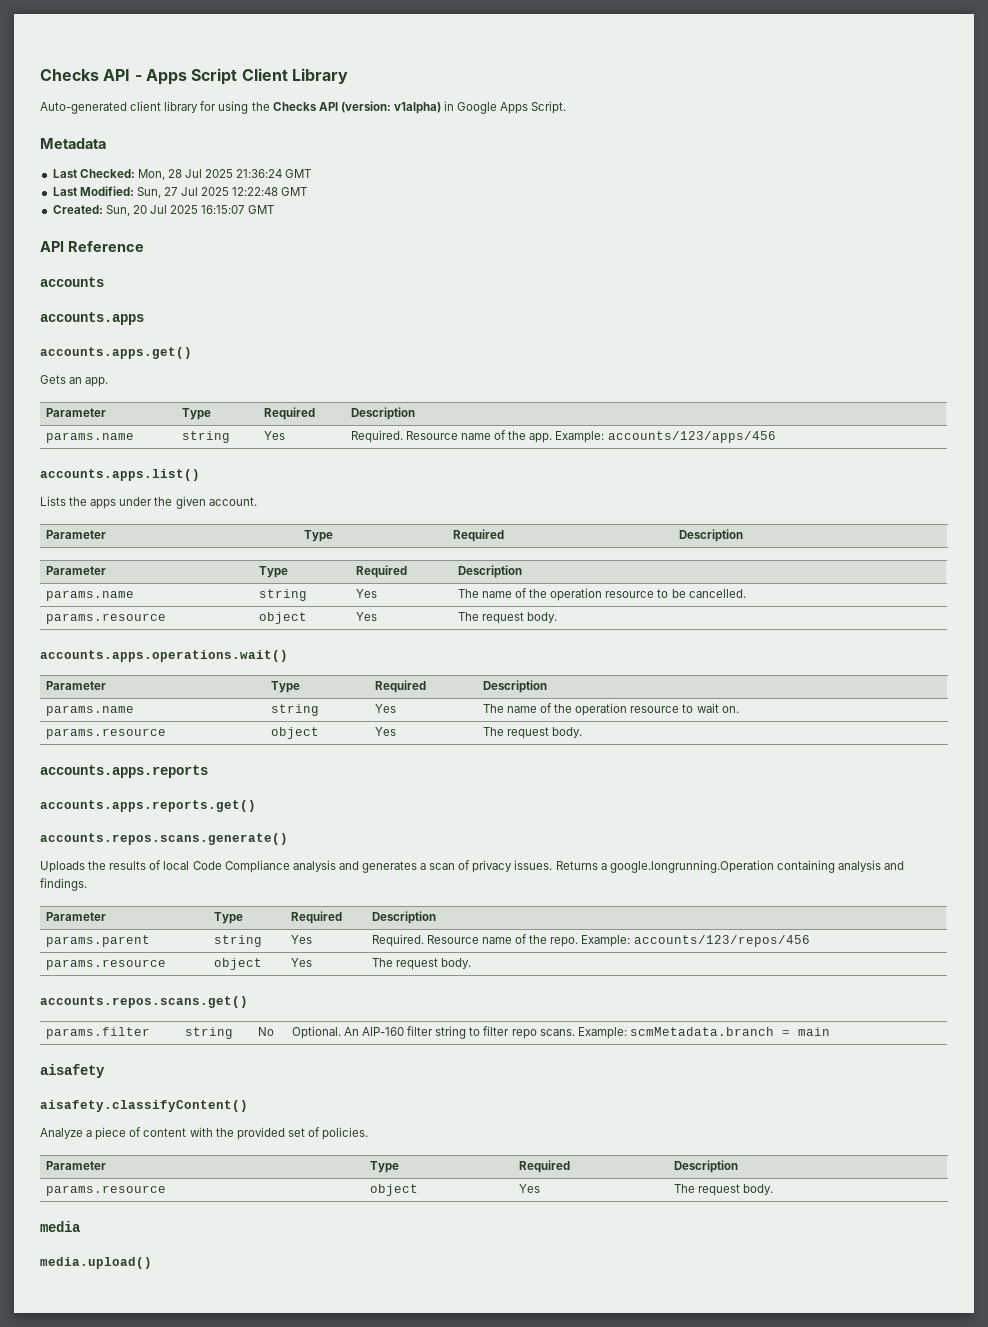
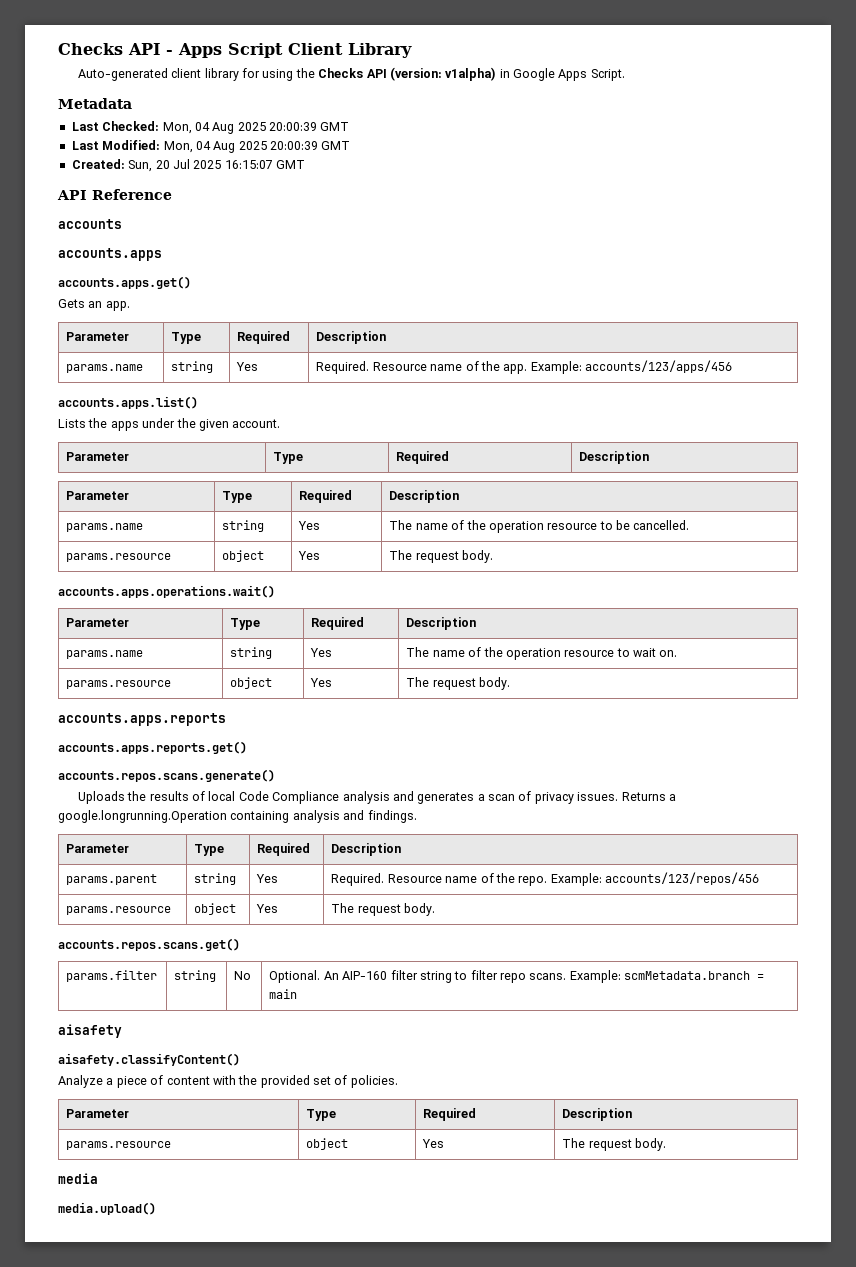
- Last Checked: Mon, 28 Jul 2025 21:36:24 GMT
+ Last Checked: Mon, 04 Aug 2025 20:00:39 GMT
- Last Modified: Sun, 27 Jul 2025 12:22:48 GMT
+ Last Modified: Mon, 04 Aug 2025 20:00:39 GMT

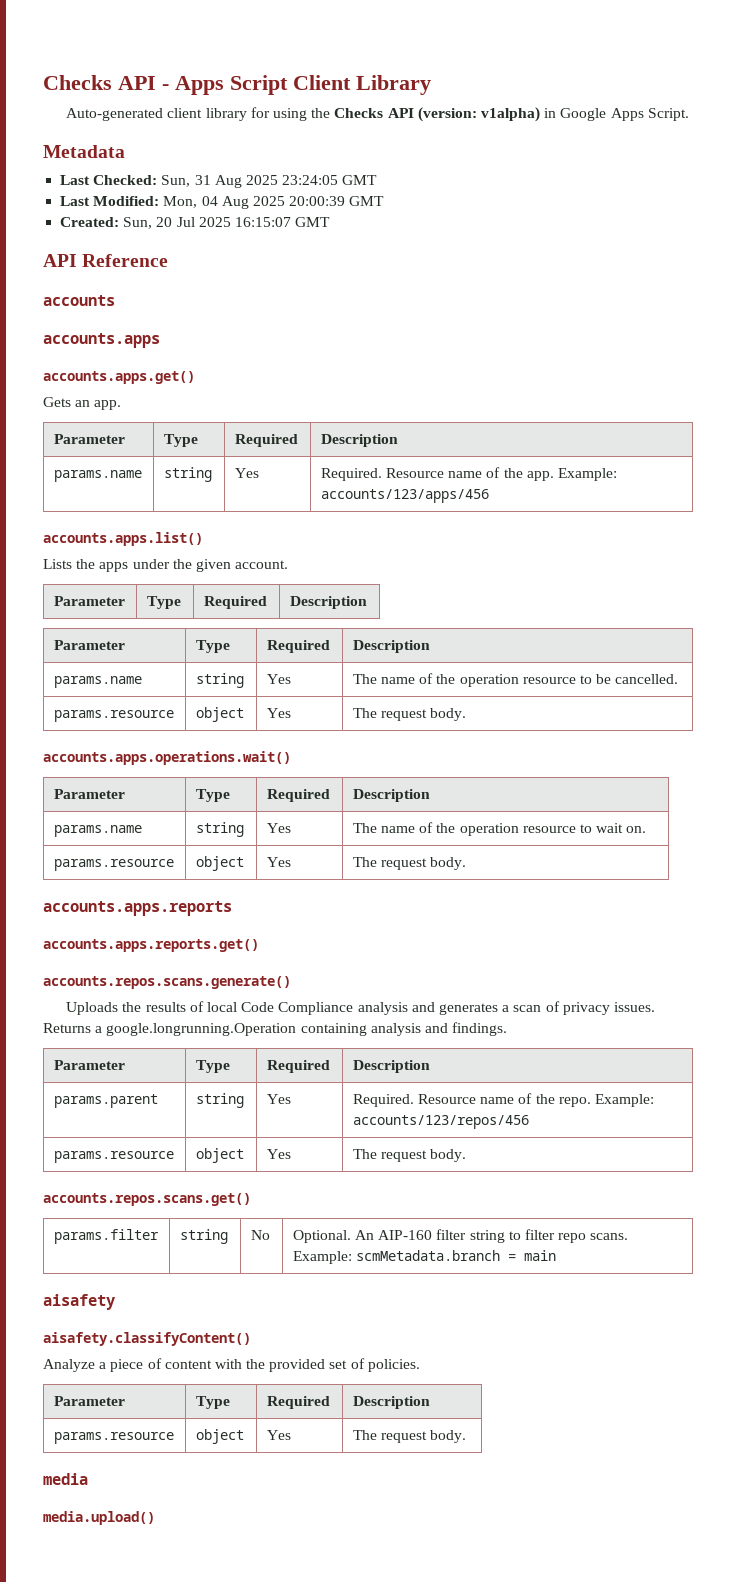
- Last Checked: Mon, 04 Aug 2025 20:00:39 GMT
+ Last Checked: Sun, 31 Aug 2025 23:24:05 GMT

